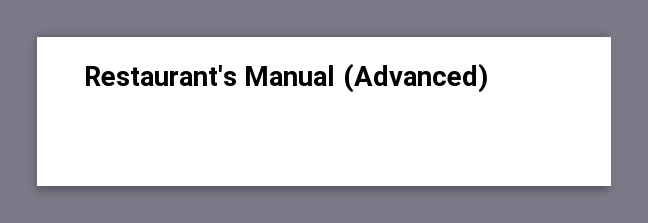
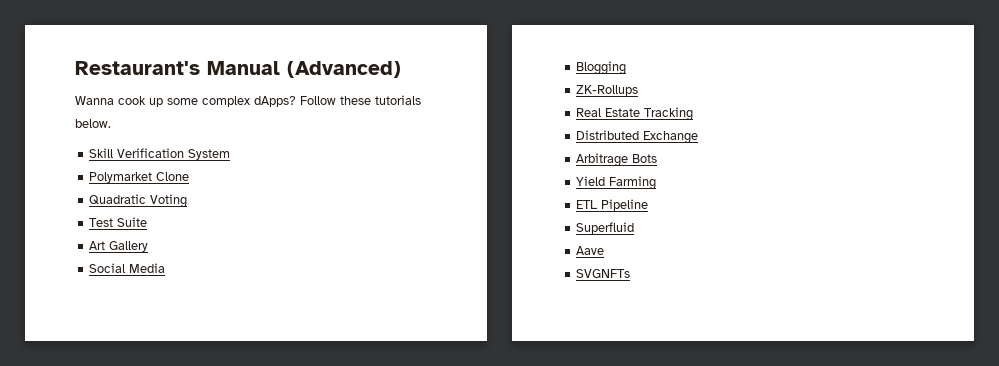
+ Wanna cook up some complex dApps? Follow these tutorials below.
+ Skill Verification System
+ Polymarket Clone
+ Quadratic Voting
+ Test Suite
+ Art Gallery
+ Social Media
+ Blogging
+ ZK-Rollups
+ Real Estate Tracking
+ Distributed Exchange
+ Arbitrage Bots
+ Yield Farming
+ ETL Pipeline
+ Superfluid
+ Aave
+ SVGNFTs

